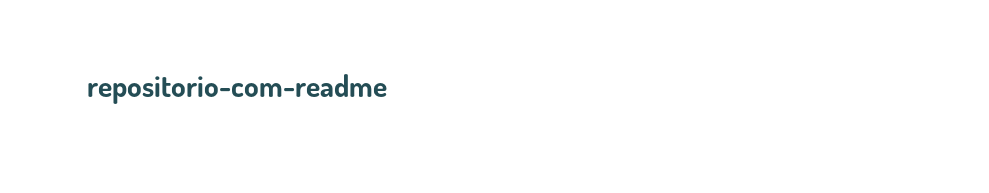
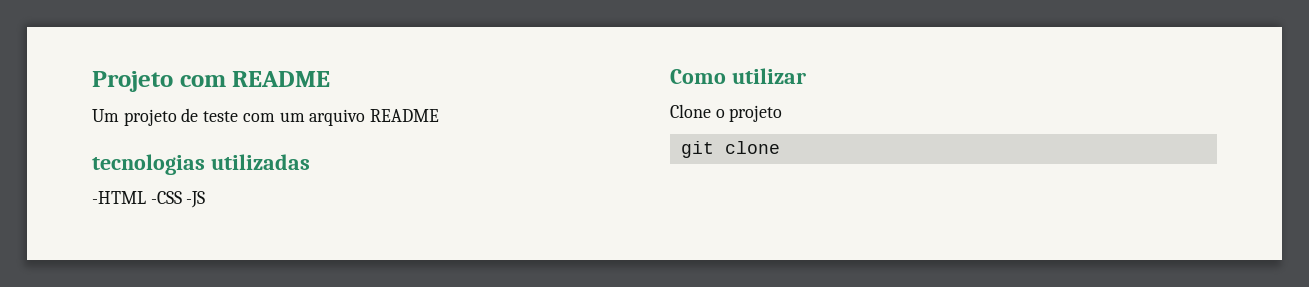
- repositorio-com-readme
+ Projeto com README
+ Um projeto de teste com um arquivo README
+ tecnologias utilizadas
+ -HTML -CSS -JS
+ Como utilizar
+ Clone o projeto
+ git clone

